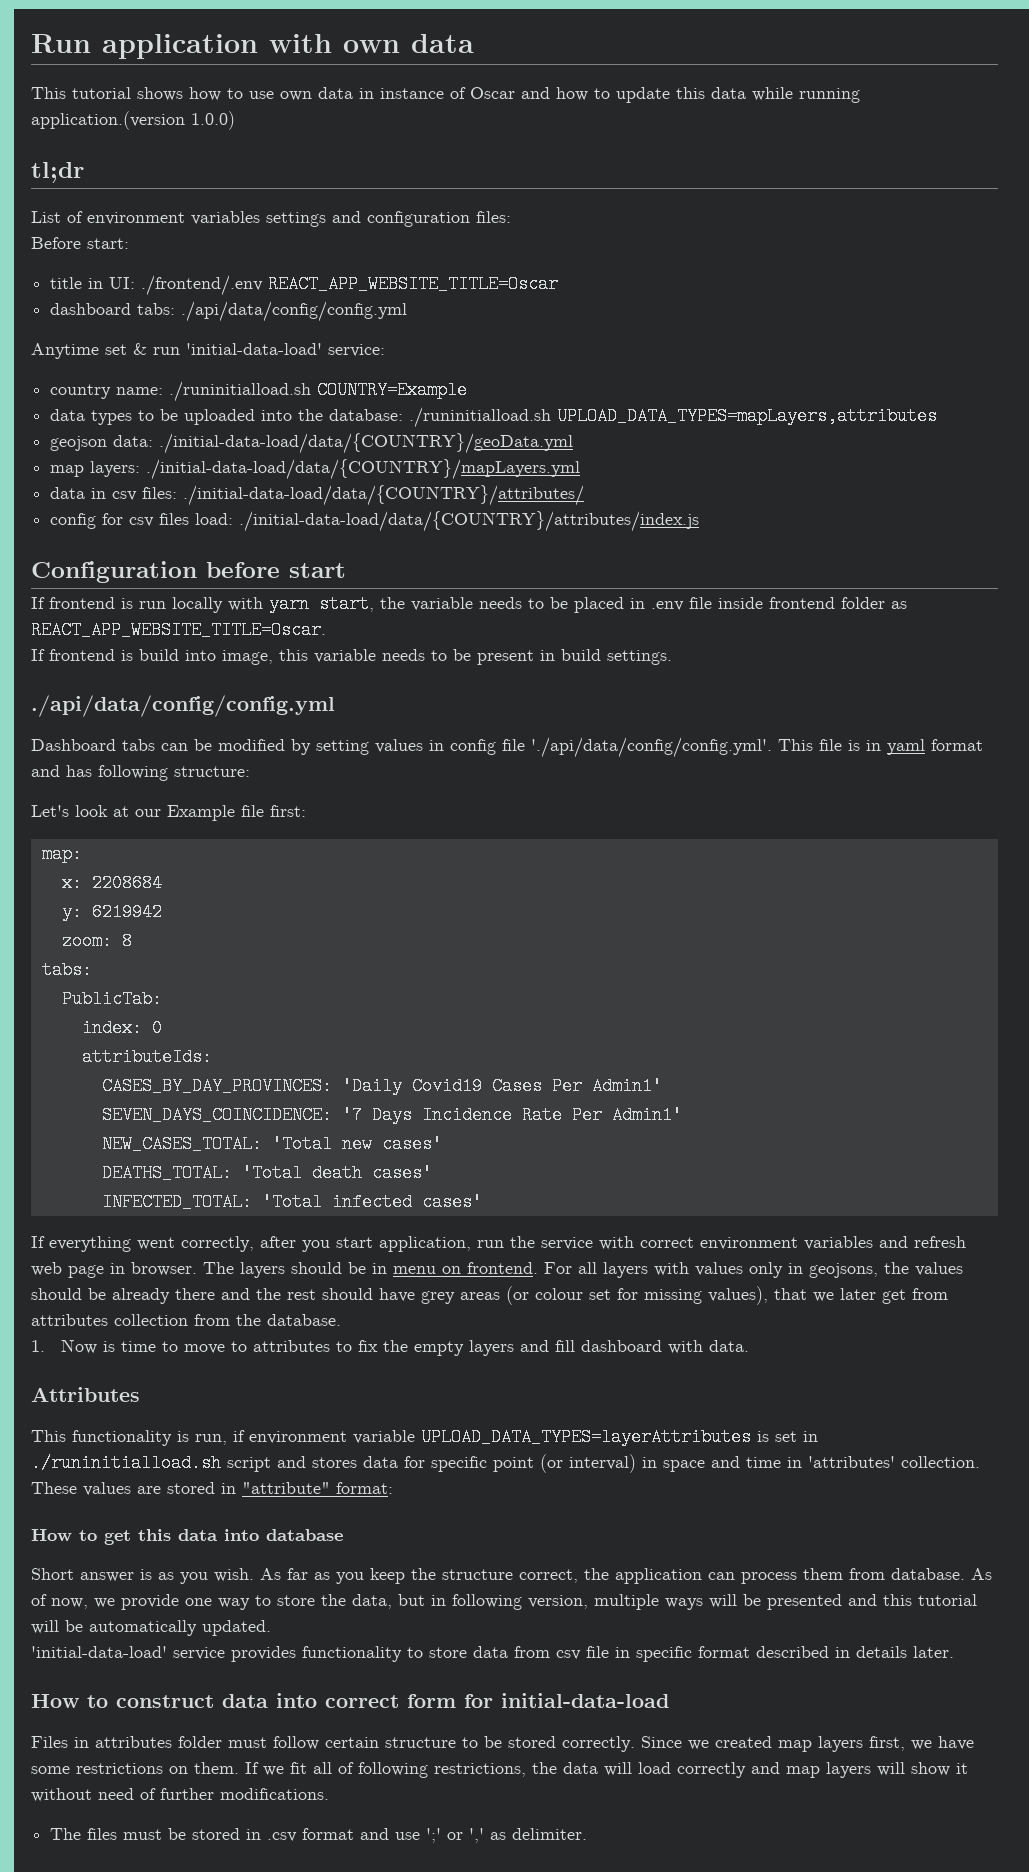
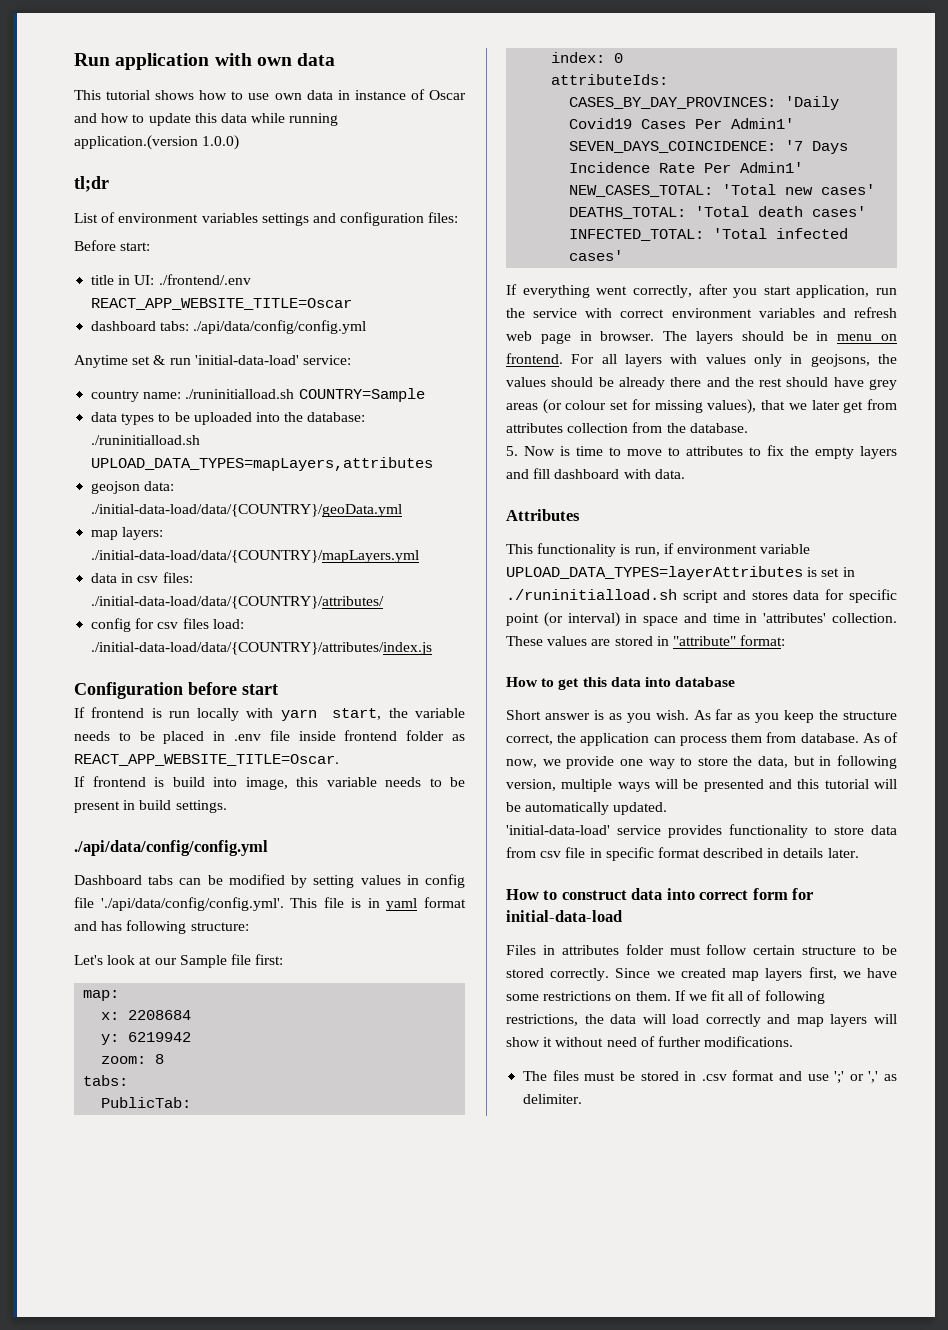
- country name: ./runinitialload.sh COUNTRY=Example
+ country name: ./runinitialload.sh COUNTRY=Sample
- Let's look at our Example file first:
+ Let's look at our Sample file first:
- 1. Now is time to move to attributes to fix the empty layers and fill dashboard with data.
+ 5. Now is time to move to attributes to fix the empty layers and fill dashboard with data.

